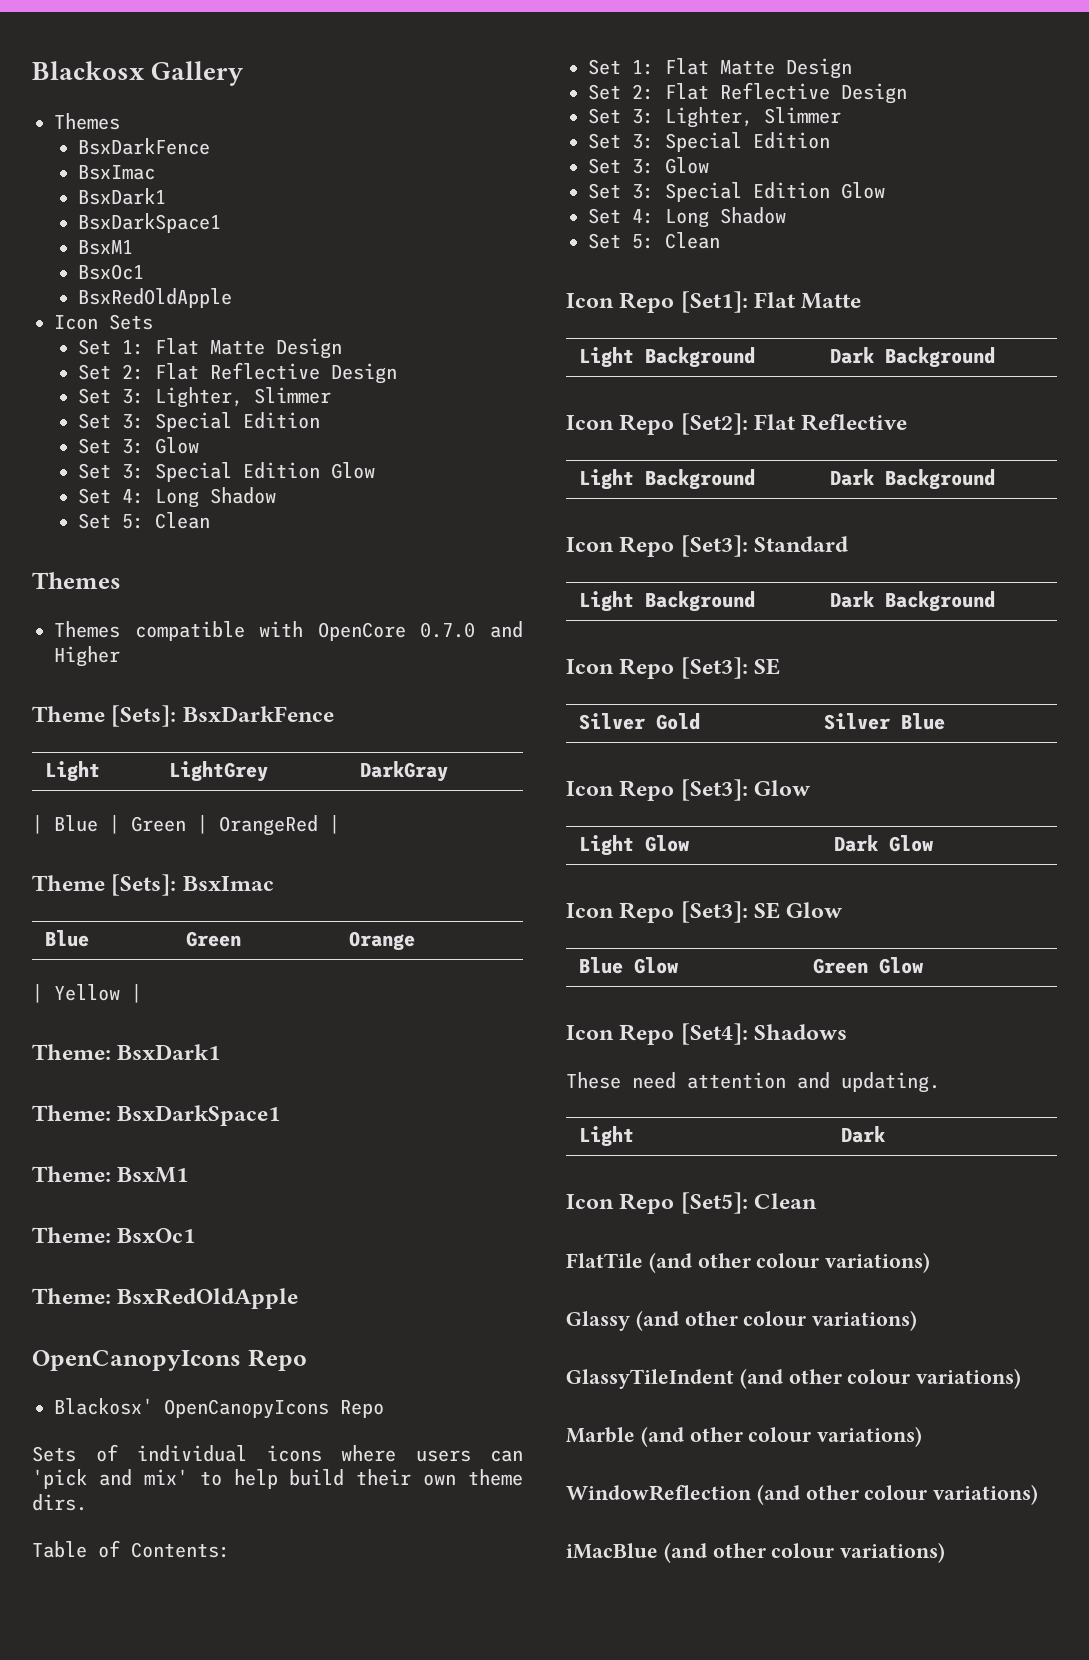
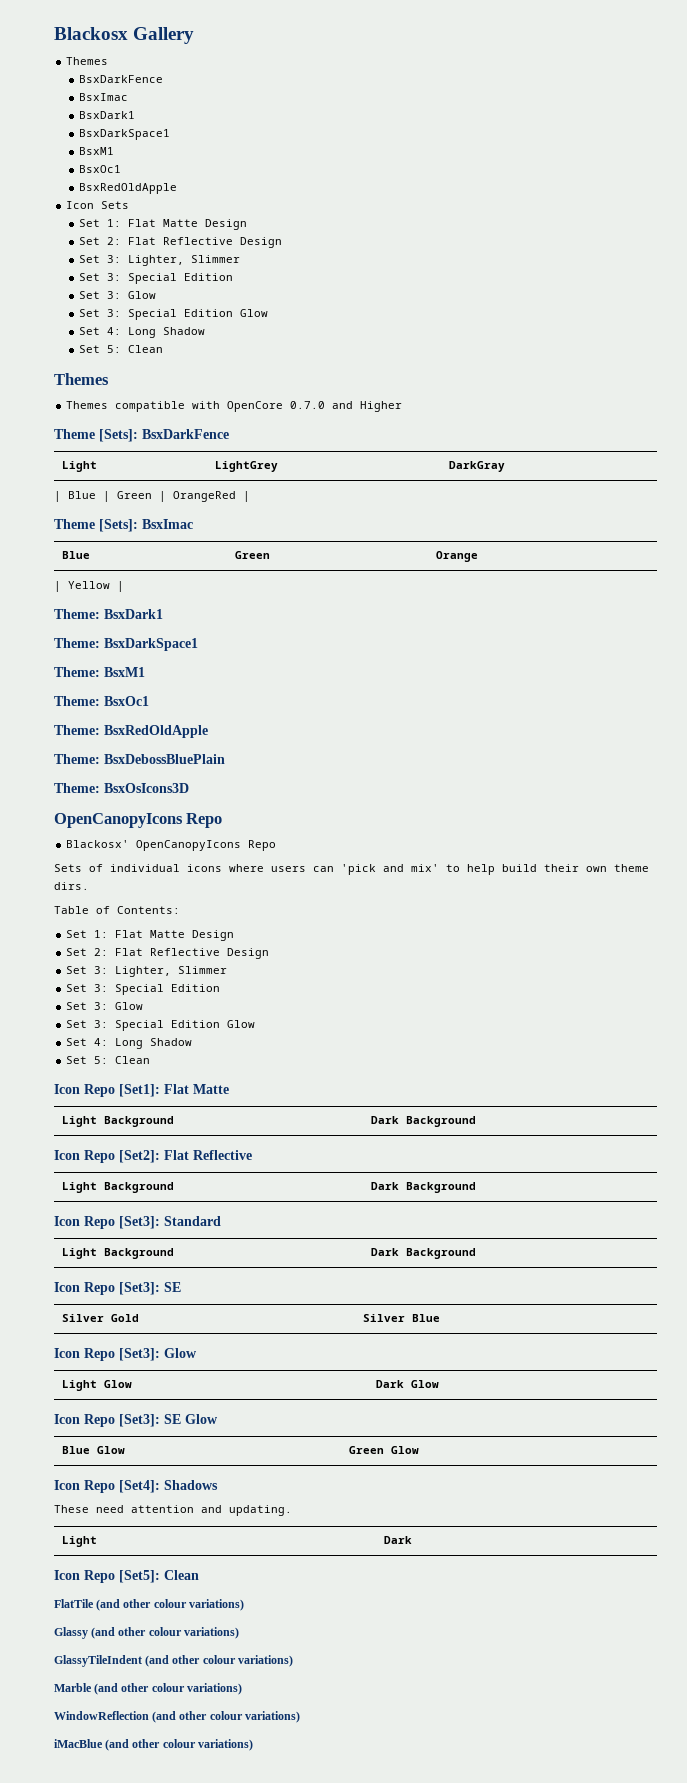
+ Theme: BsxDebossBluePlain
+ Theme: BsxOsIcons3D

